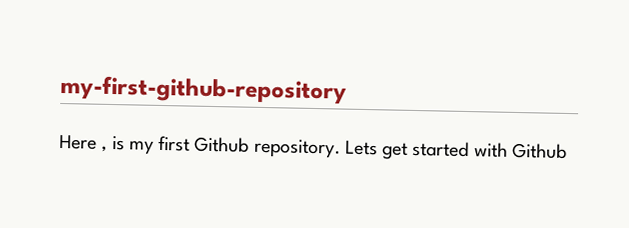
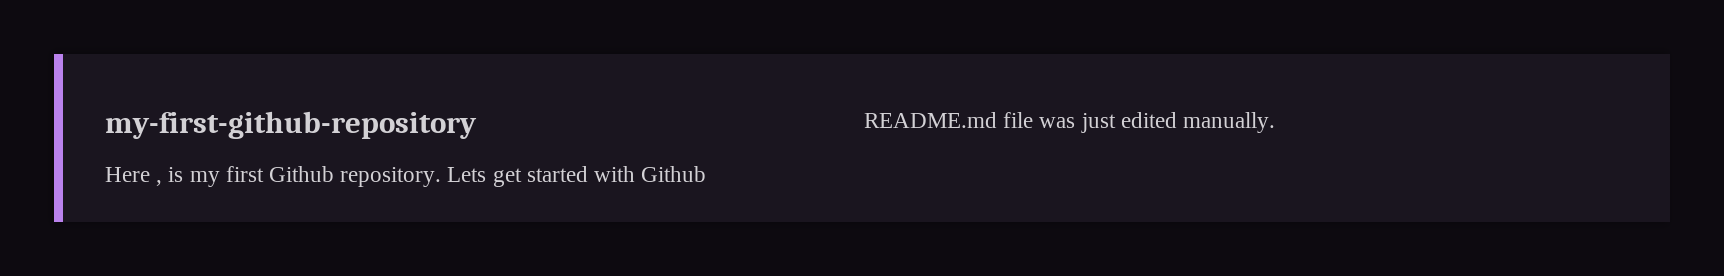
- Lets get started with Github
+ Lets get started with Github README.md file was just edited manually.

